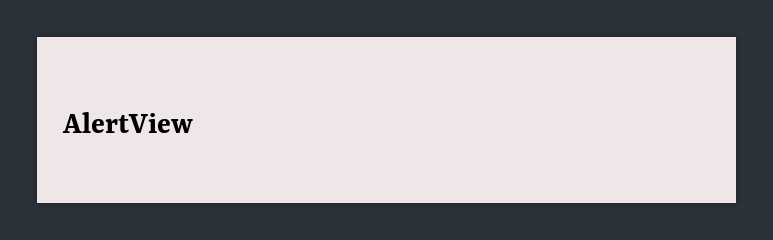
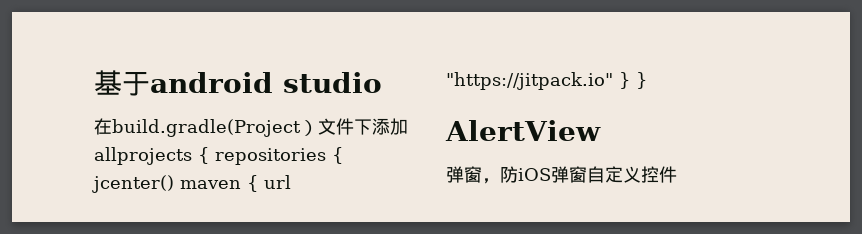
+ 基于android studio
+ 在build.gradle(Project）文件下添加allprojects { repositories { jcenter() maven { url "https://jitpack.io" } }
  AlertView
+ 弹窗，防iOS弹窗自定义控件

